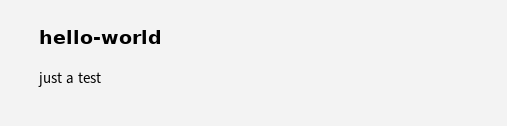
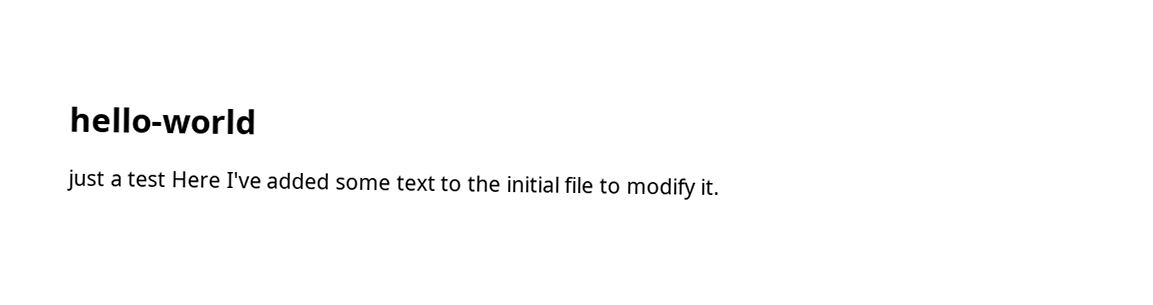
- just a test
+ just a test Here I've added some text to the initial file to modify it.

